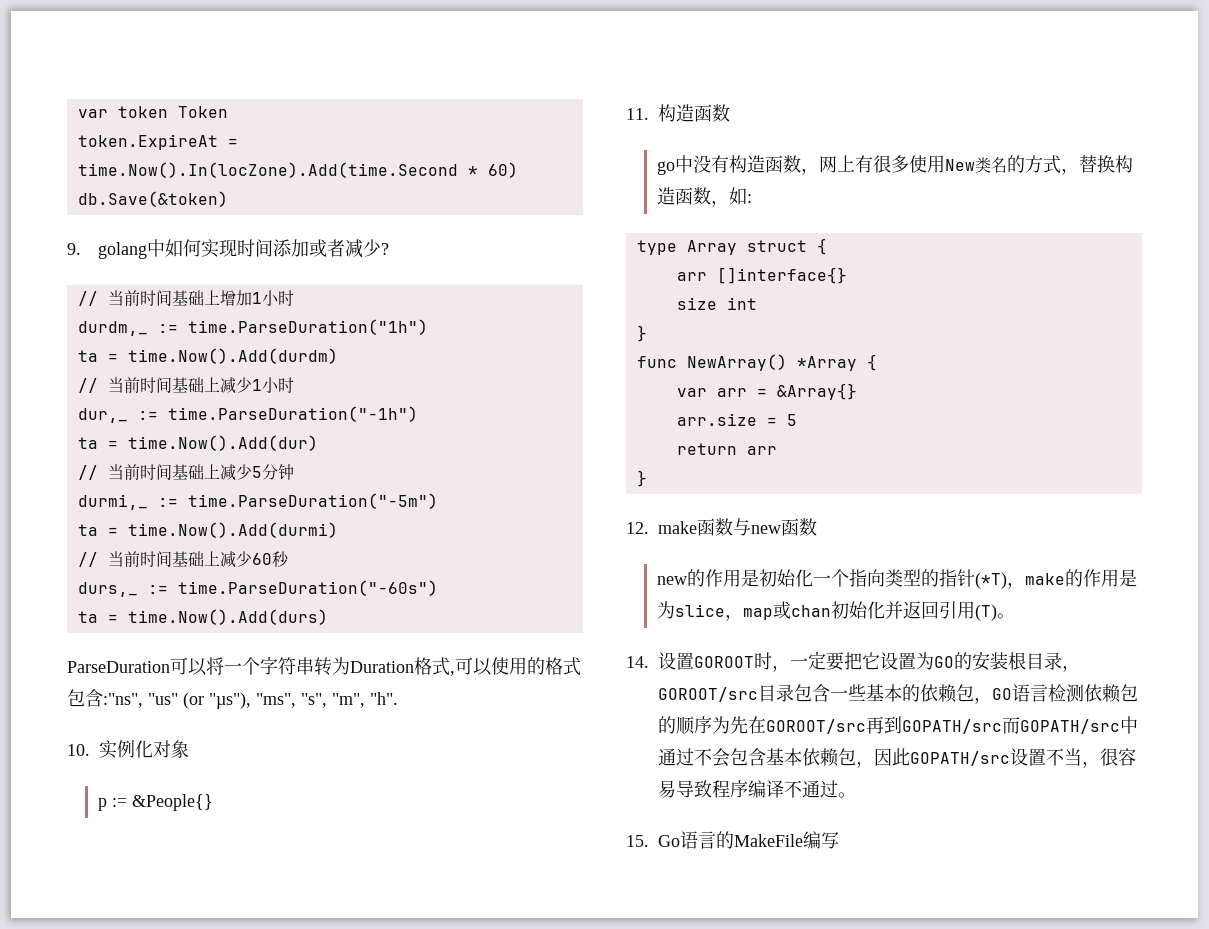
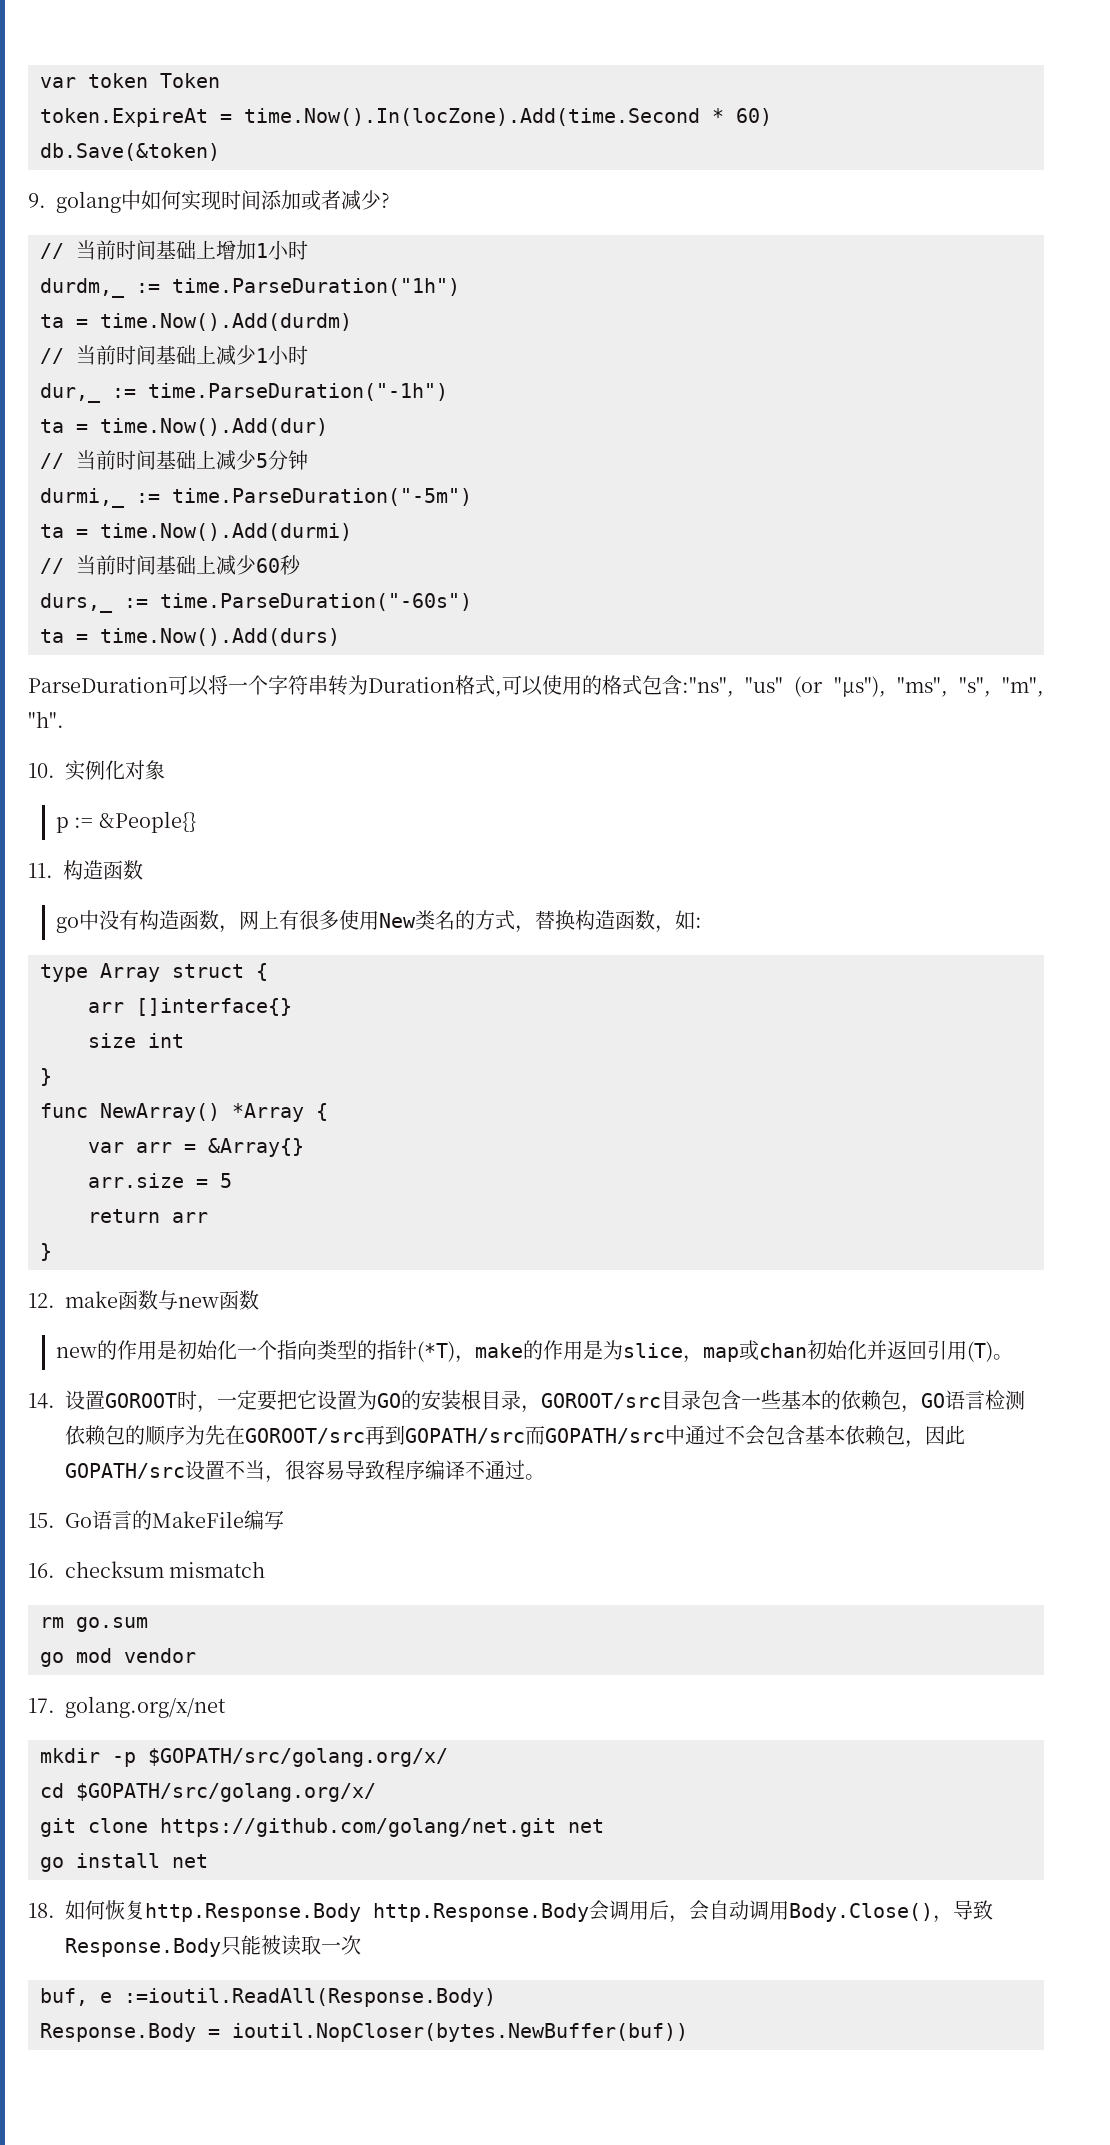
+ 16. checksum mismatch
+ rm go.sum
+ go mod vendor
+ 17. golang.org/x/net
+ mkdir -p $GOPATH/src/golang.org/x/
+ cd $GOPATH/src/golang.org/x/
+ git clone https://github.com/golang/net.git net
+ go install net
+ 18.如何恢复http.Response.Body http.Response.Body会调用后，会自动调用Body.Close()，导致Response.Body只能被读取一次
+ buf, e :=ioutil.ReadAll(Response.Body)
+ Response.Body = ioutil.NopCloser(bytes.NewBuffer(buf))

